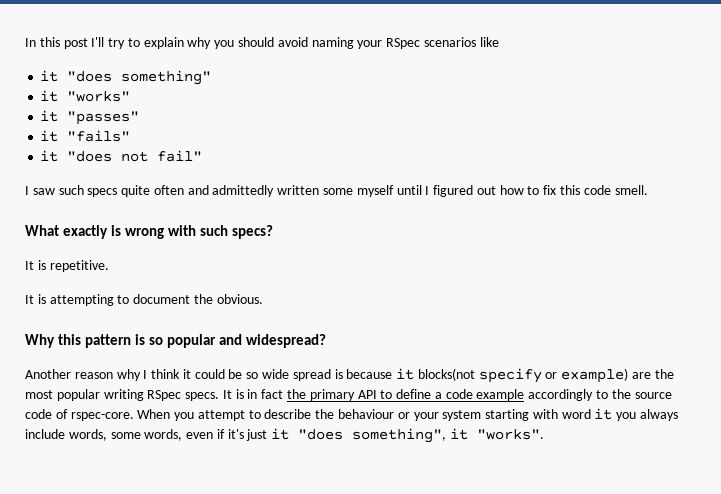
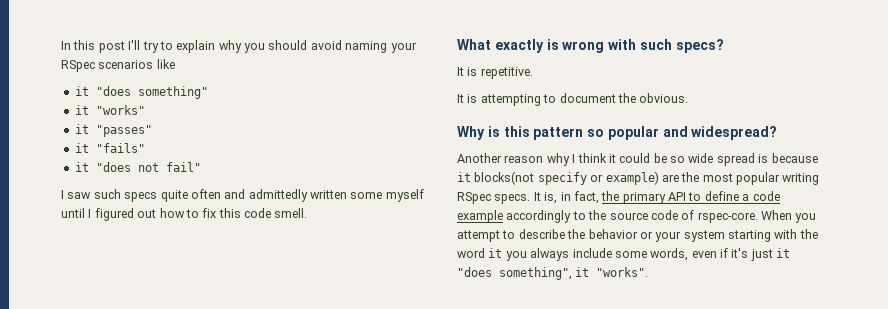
- Why this pattern is so popular and widespread?
+ Why is this pattern so popular and widespread?
- It is in fact the primary API to define a code example accordingly to the source code of rspec-core.
+ It is, in fact, the primary API to define a code example accordingly to the source code of rspec-core.
- When you attempt to describe the behaviour or your system starting with word it you always include words, some words, even if it's just it "does something", it "works".
+ When you attempt to describe the behavior or your system starting with the word it you always include some words, even if it's just it "does something", it "works".

